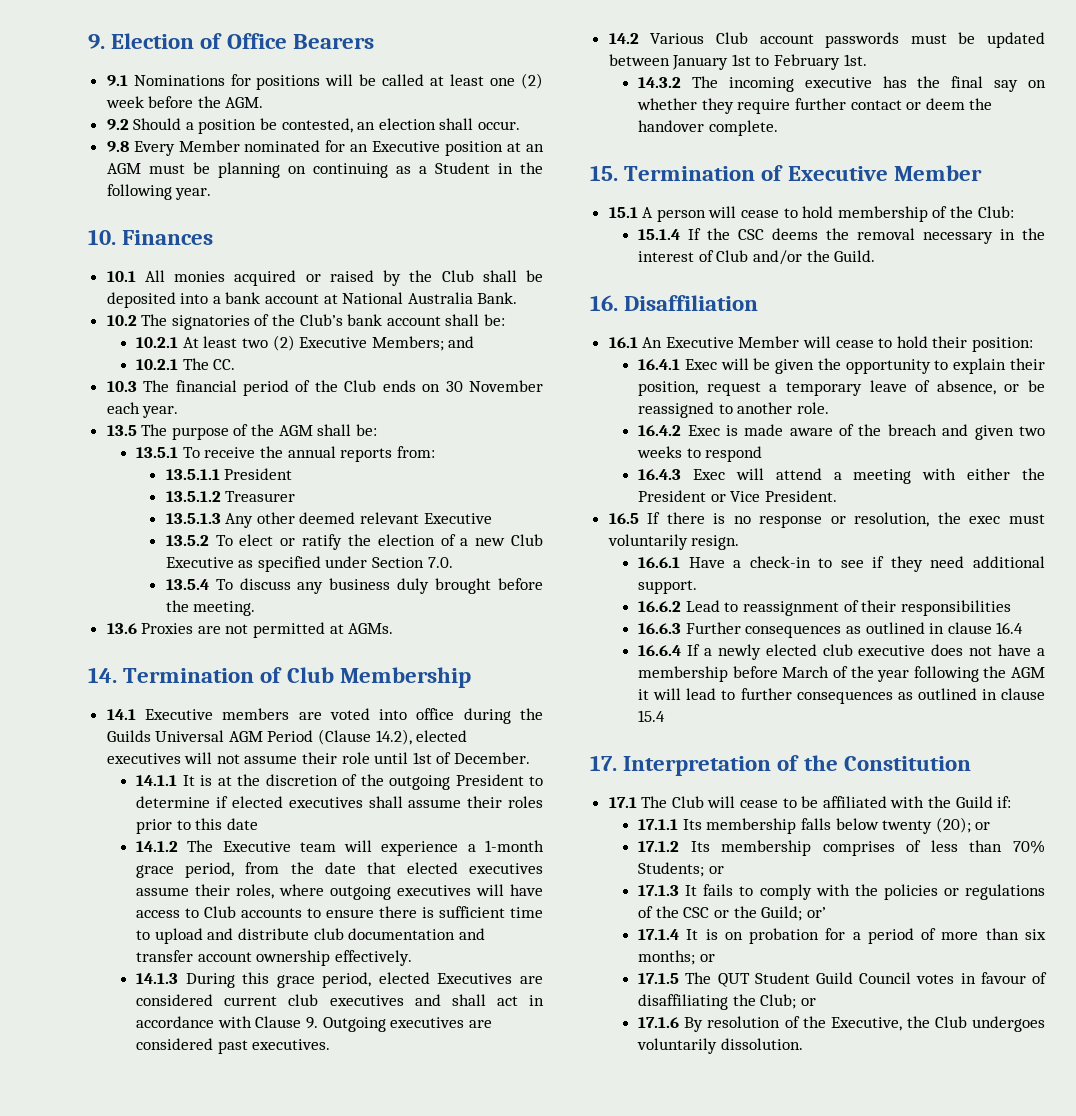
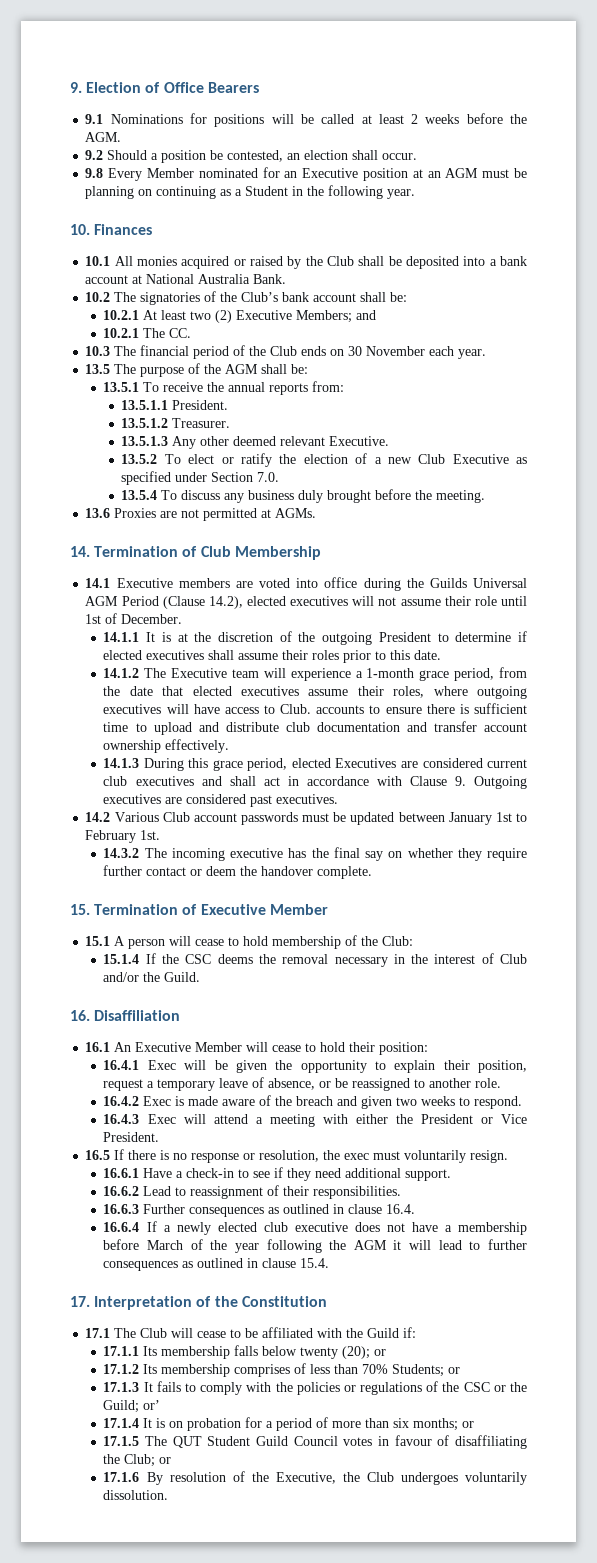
- 9.1 Nominations for positions will be called at least one (2) week before the AGM.
+ 9.1 Nominations for positions will be called at least 2 weeks before the AGM.
- 13.5.1.1 President
+ 13.5.1.1 President.
- 13.5.1.2 Treasurer
+ 13.5.1.2 Treasurer.
- 13.5.1.3 Any other deemed relevant Executive
+ 13.5.1.3 Any other deemed relevant Executive.
- 14.1.1 It is at the discretion of the outgoing President to determine if elected executives shall assume their roles prior to this date
+ 14.1.1 It is at the discretion of the outgoing President to determine if elected executives shall assume their roles prior to this date.
- 14.1.2 The Executive team will experience a 1-month grace period, from the date that elected executives assume their roles, where outgoing executives will have access to Club accounts to ensure there is sufficient time to upload and distribute club documentation and transfer account ownership effectively.
+ 14.1.2 The Executive team will experience a 1-month grace period, from the date that elected executives assume their roles, where outgoing executives will have access to Club. accounts to ensure there is sufficient time to upload and distribute club documentation and transfer account ownership effectively.
- 16.4.2 Exec is made aware of the breach and given two weeks to respond
+ 16.4.2 Exec is made aware of the breach and given two weeks to respond.
- 16.6.2 Lead to reassignment of their responsibilities
+ 16.6.2 Lead to reassignment of their responsibilities.
- 16.6.3 Further consequences as outlined in clause 16.4
+ 16.6.3 Further consequences as outlined in clause 16.4.
- 16.6.4 If a newly elected club executive does not have a membership before March of the year following the AGM it will lead to further consequences as outlined in clause 15.4
+ 16.6.4 If a newly elected club executive does not have a membership before March of the year following the AGM it will lead to further consequences as outlined in clause 15.4.

